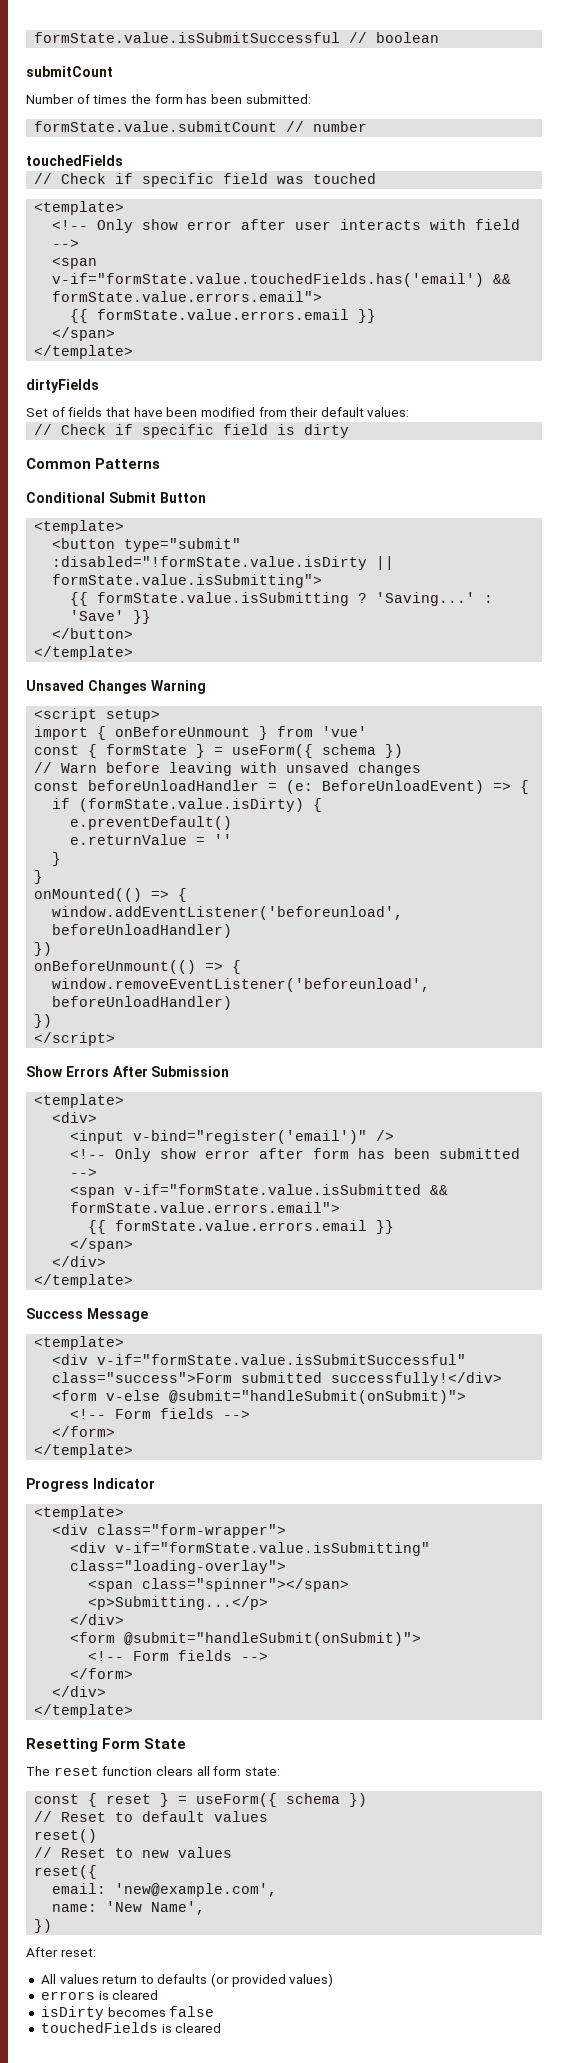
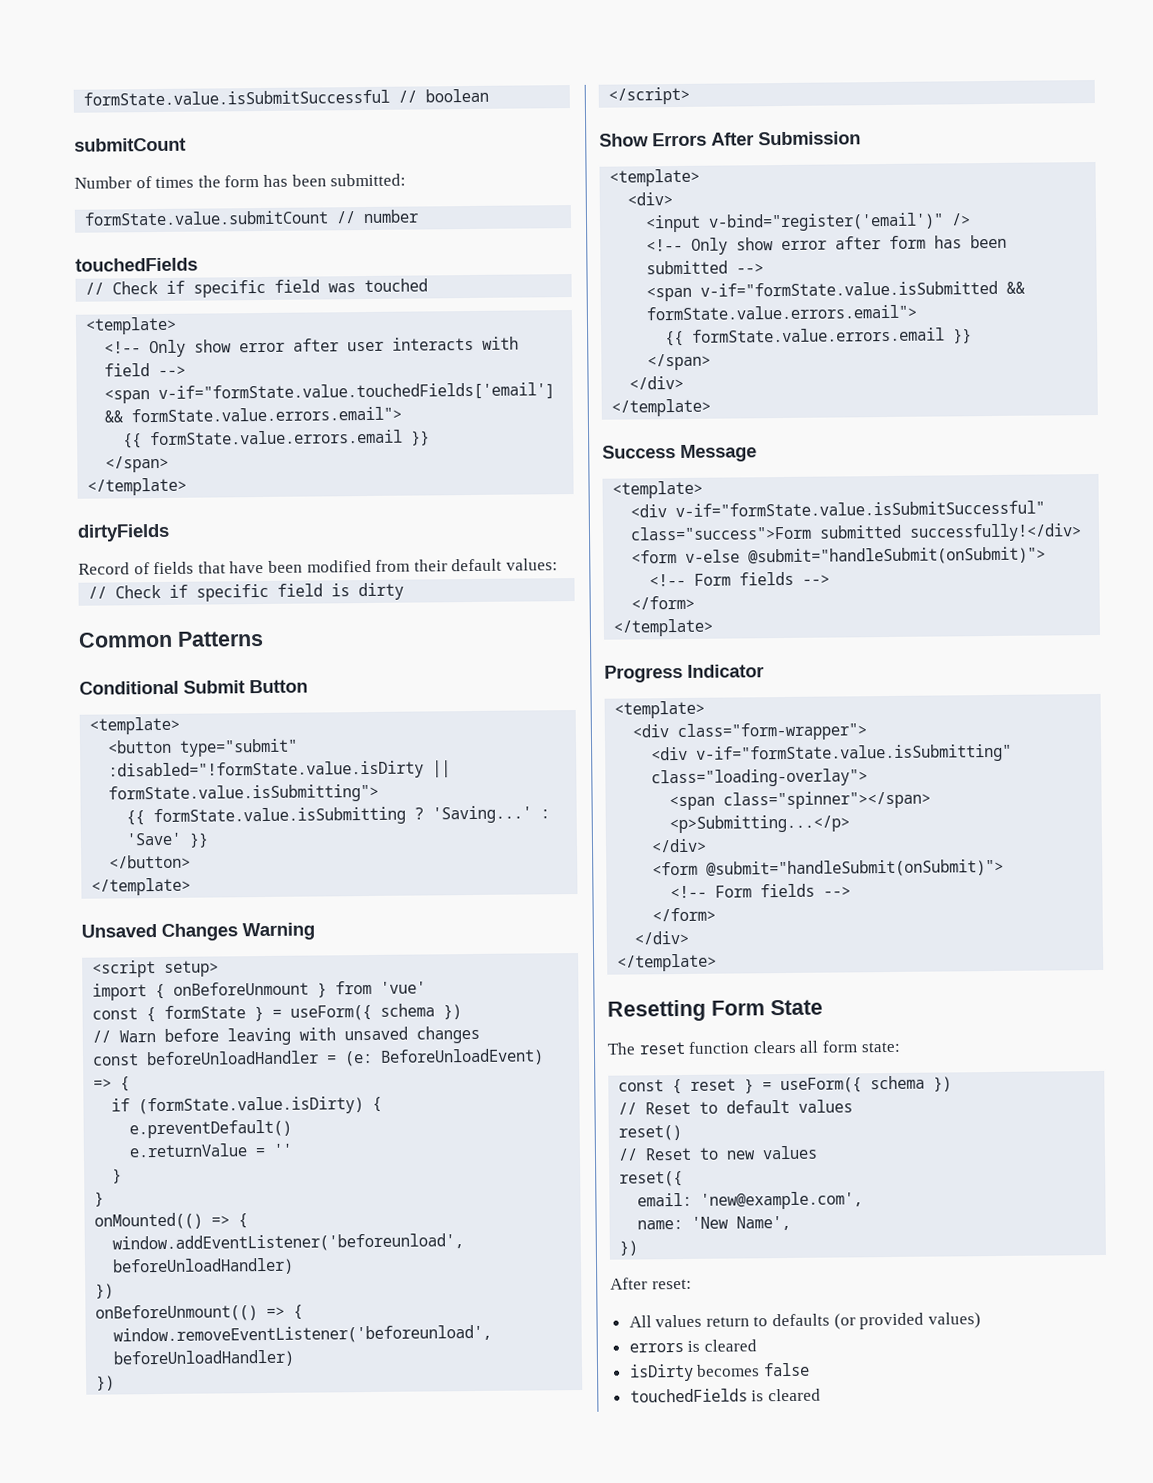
- <span v-if="formState.value.touchedFields.has('email') && formState.value.errors.email">
+ <span v-if="formState.value.touchedFields['email'] && formState.value.errors.email">
- Set of fields that have been modified from their default values:
+ Record of fields that have been modified from their default values:

